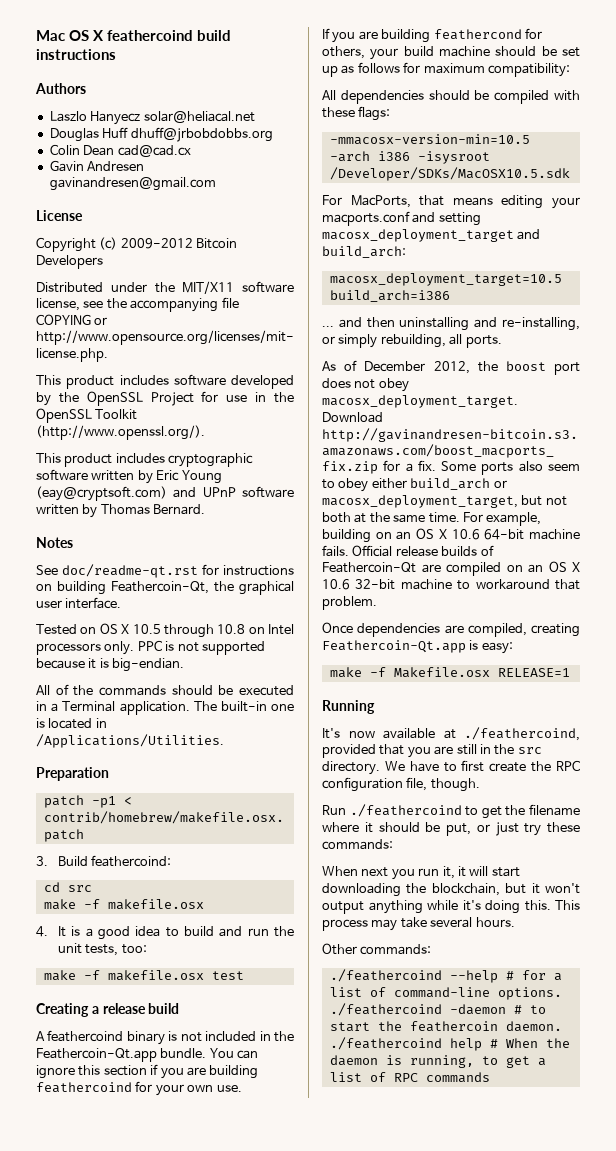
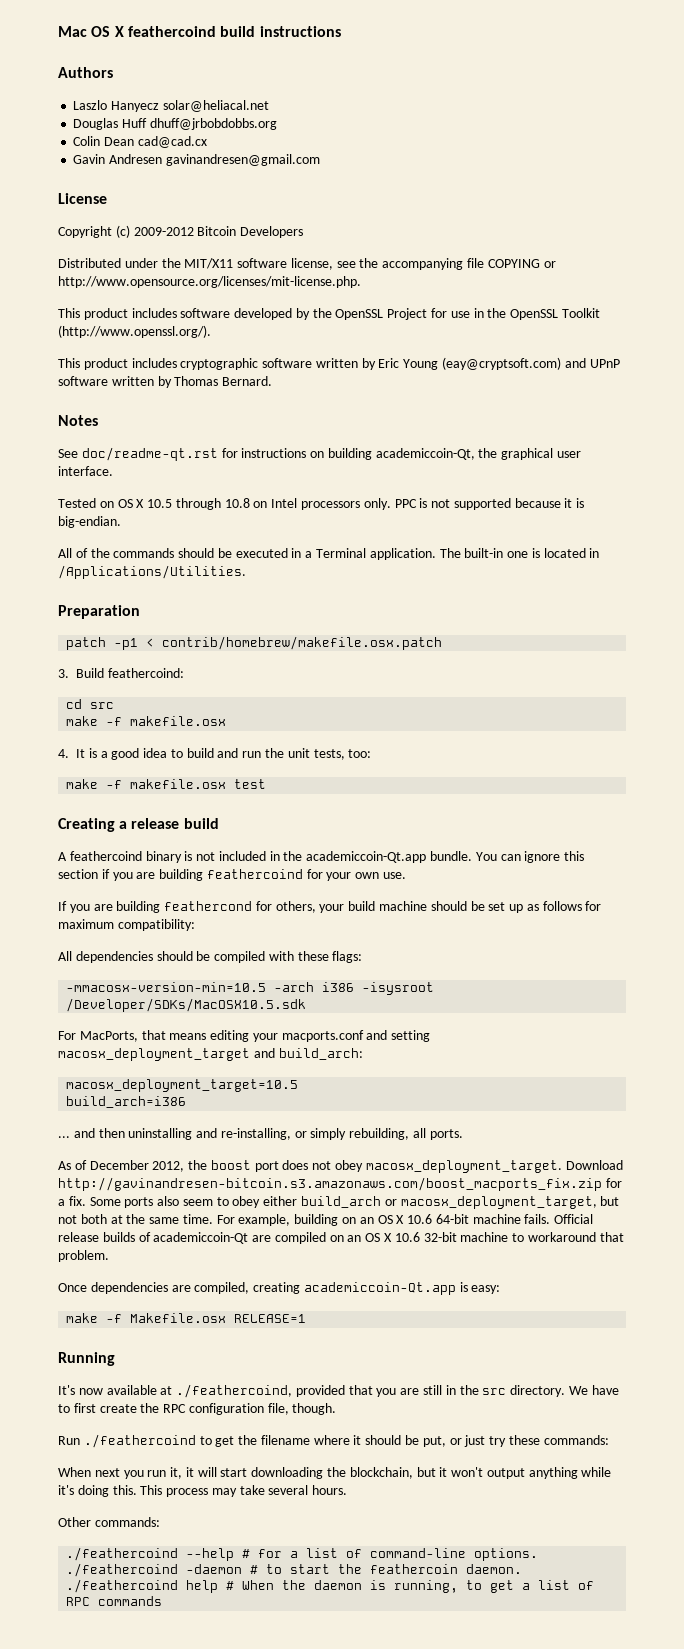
- See doc/readme-qt.rst for instructions on building Feathercoin-Qt, the graphical user interface.
+ See doc/readme-qt.rst for instructions on building academiccoin-Qt, the graphical user interface.
- A feathercoind binary is not included in the Feathercoin-Qt.app bundle.
+ A feathercoind binary is not included in the academiccoin-Qt.app bundle.
- Official release builds of Feathercoin-Qt are compiled on an OS X 10.6 32-bit machine to workaround that problem.
+ Official release builds of academiccoin-Qt are compiled on an OS X 10.6 32-bit machine to workaround that problem.
- Once dependencies are compiled, creating Feathercoin-Qt.app is easy:
+ Once dependencies are compiled, creating academiccoin-Qt.app is easy:

